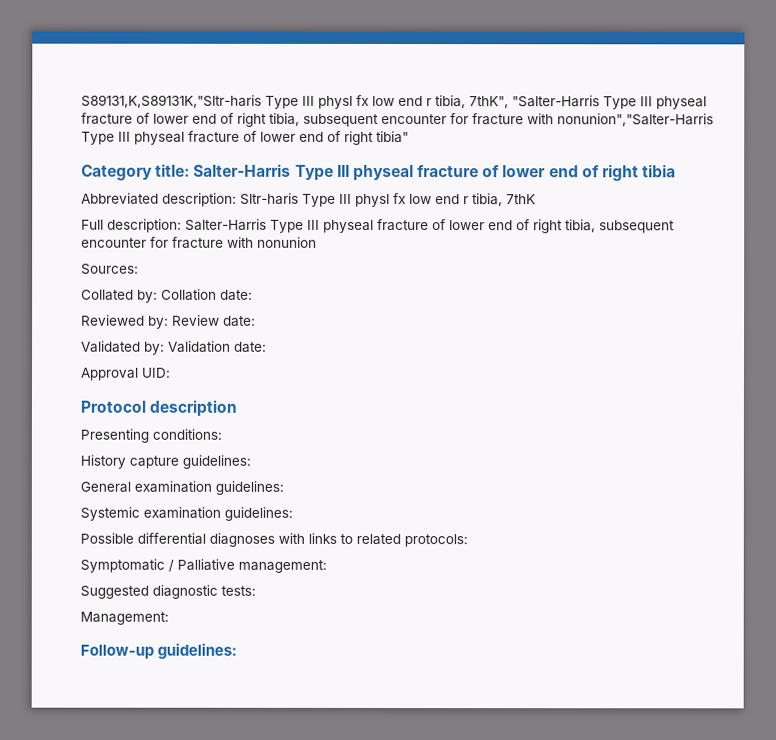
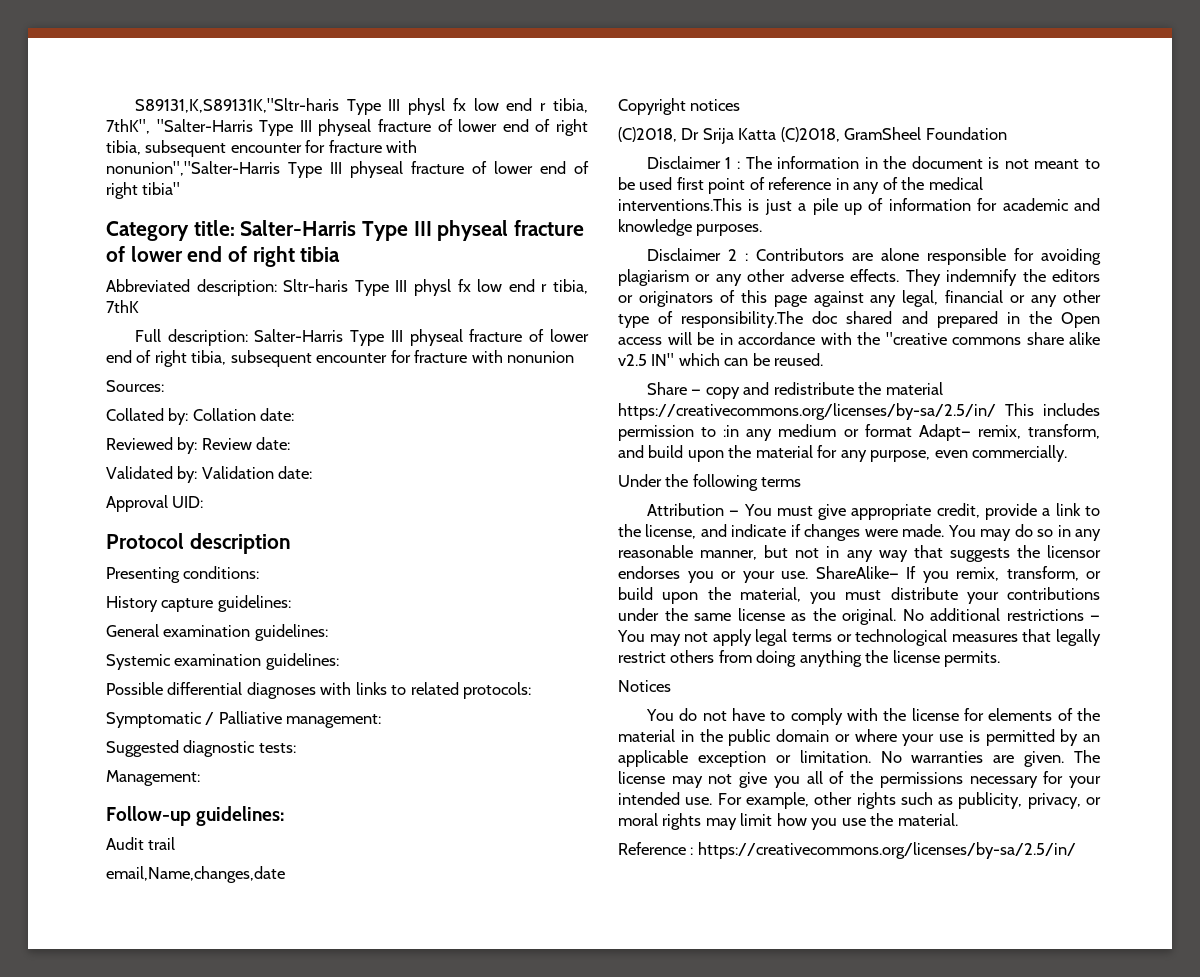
+ Audit trail
+ email,Name,changes,date
+ Copyright notices
+ (C)2018, Dr Srija Katta (C)2018, GramSheel Foundation
+ Disclaimer 1 : The information in the document is not meant to be used first point of reference in any of the medical interventions.This is just a pile up of information for academic and knowledge purposes.
+ Disclaimer 2 : Contributors are alone responsible for avoiding plagiarism or any other adverse effects. They indemnify the editors or originators of this page against any legal, financial or any other type of responsibility.The doc shared and prepared in the Open access will be in accordance with the "creative commons share alike v2.5 IN" which can be reused.
+ Share — copy and redistribute the material https://creativecommons.org/licenses/by-sa/2.5/in/ This includes permission to :in any medium or format Adapt— remix, transform, and build upon the material for any purpose, even commercially.
+ Under the following terms
+ Attribution — You must give appropriate credit, provide a link to the license, and indicate if changes were made. You may do so in any reasonable manner, but not in any way that suggests the licensor endorses you or your use. ShareAlike— If you remix, transform, or build upon the material, you must distribute your contributions under the same license as the original. No additional restrictions — You may not apply legal terms or technological measures that legally restrict others from doing anything the license permits.
+ Notices
+ You do not have to comply with the license for elements of the material in the public domain or where your use is permitted by an applicable exception or limitation. No warranties are given. The license may not give you all of the permissions necessary for your intended use. For example, other rights such as publicity, privacy, or moral rights may limit how you use the material.
+ Reference : https://creativecommons.org/licenses/by-sa/2.5/in/

